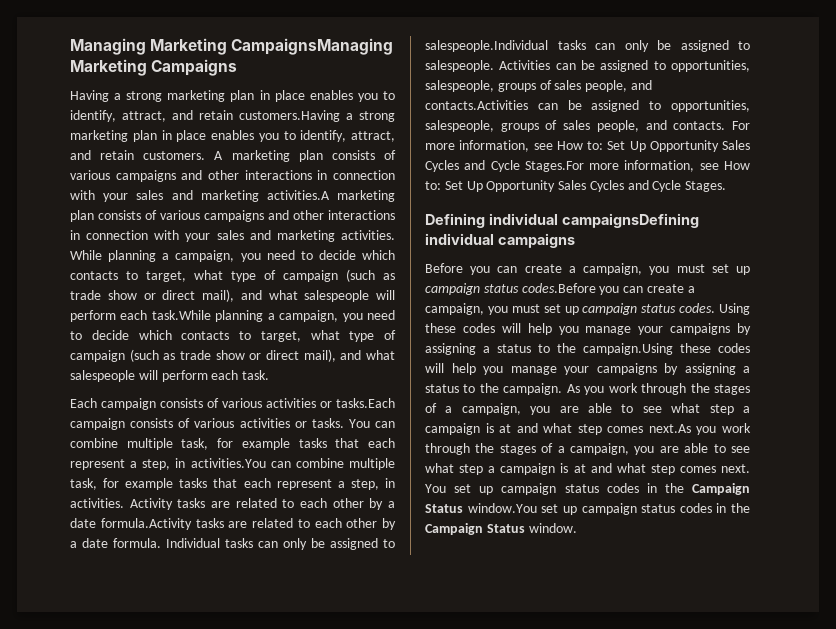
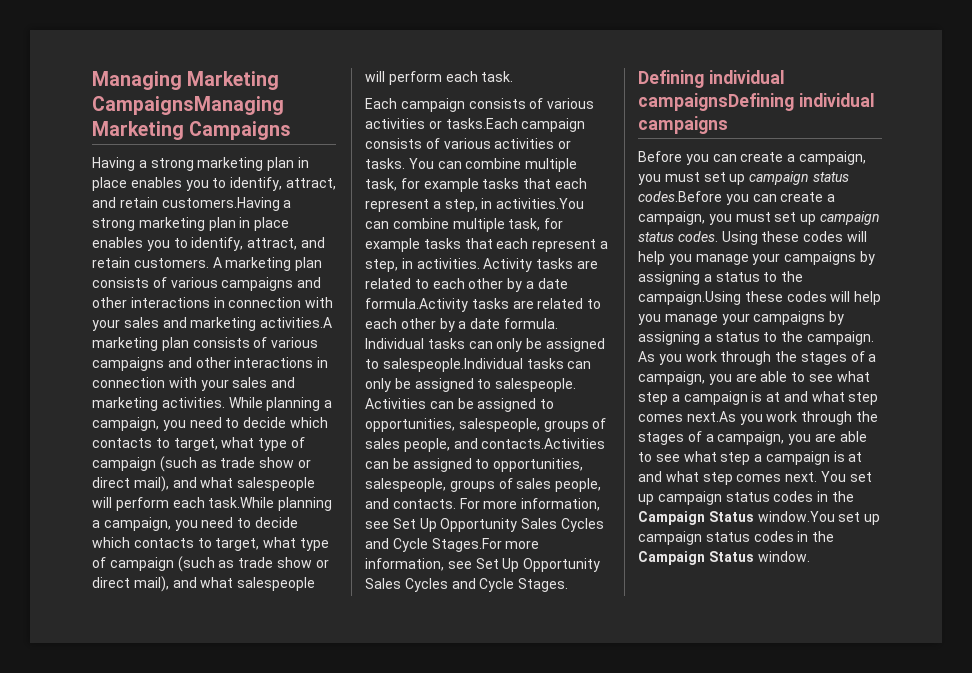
- For more information, see How to: Set Up Opportunity Sales Cycles and Cycle Stages.For more information, see How to: Set Up Opportunity Sales Cycles and Cycle Stages.
+ For more information, see Set Up Opportunity Sales Cycles and Cycle Stages.For more information, see Set Up Opportunity Sales Cycles and Cycle Stages.

